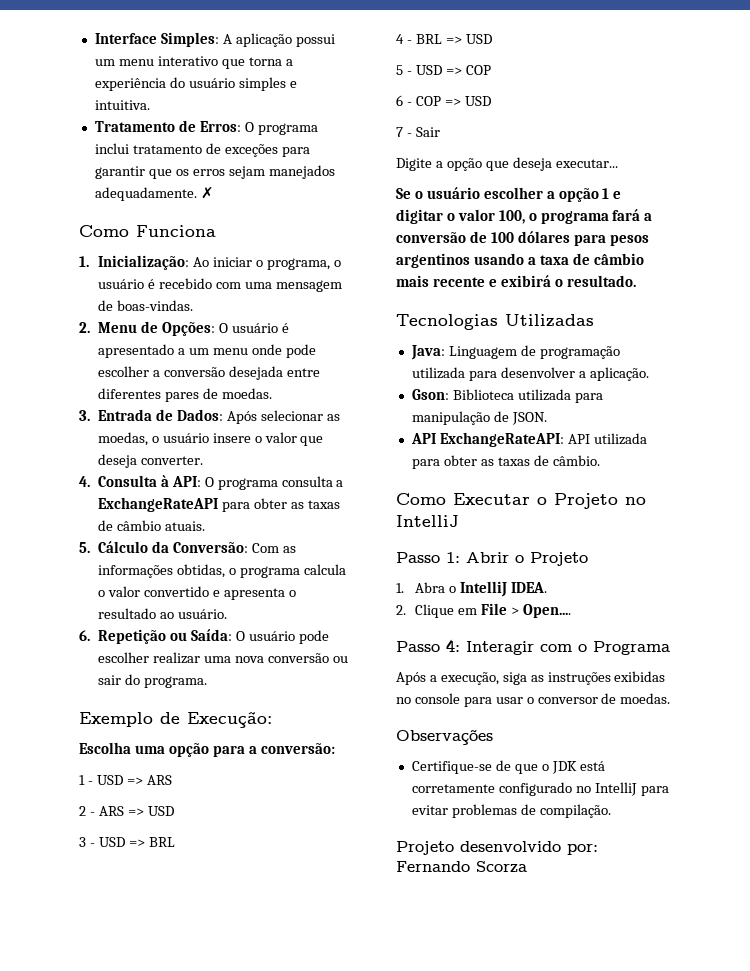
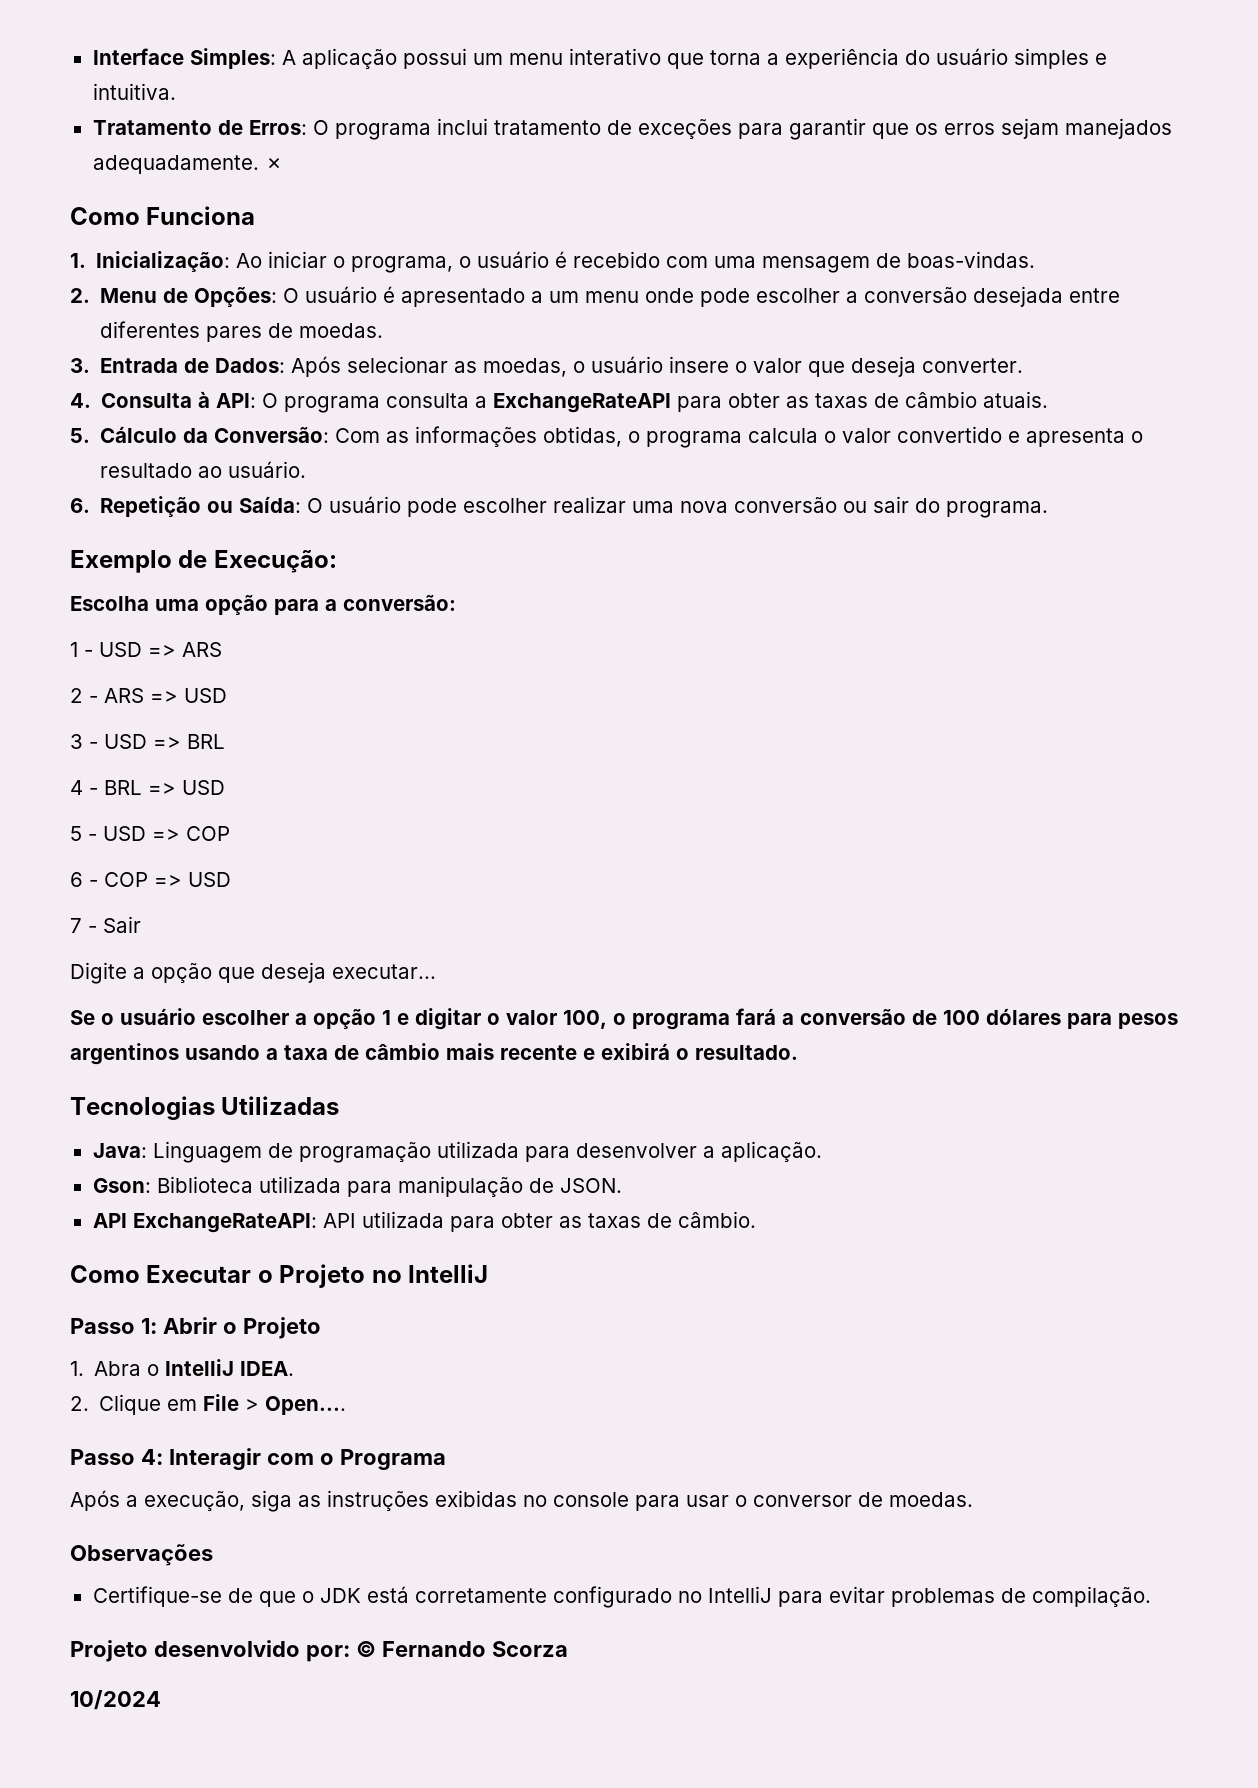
- Projeto desenvolvido por: Fernando Scorza
+ Projeto desenvolvido por: © Fernando Scorza
+ 10/2024

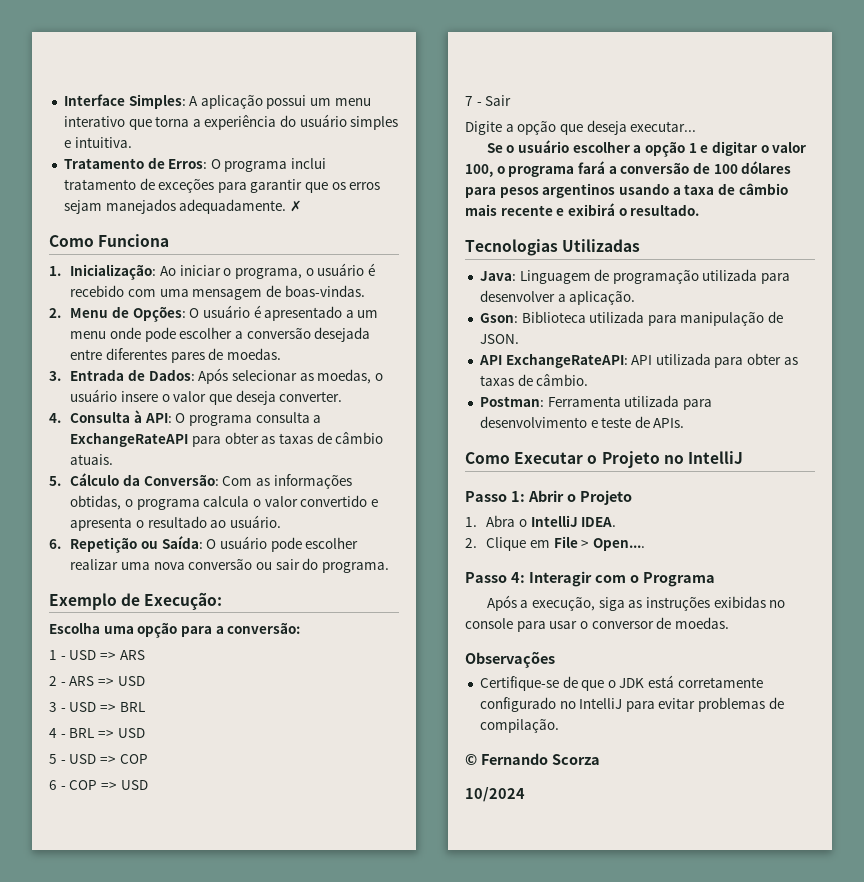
+ Postman: Ferramenta utilizada para desenvolvimento e teste de APIs.
- Projeto desenvolvido por: © Fernando Scorza
+ © Fernando Scorza

